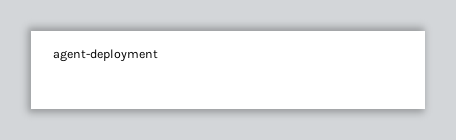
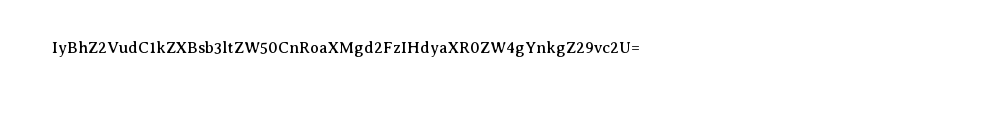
- agent-deployment
+ IyBhZ2VudC1kZXBsb3ltZW50CnRoaXMgd2FzIHdyaXR0ZW4gYnkgZ29vc2U=

